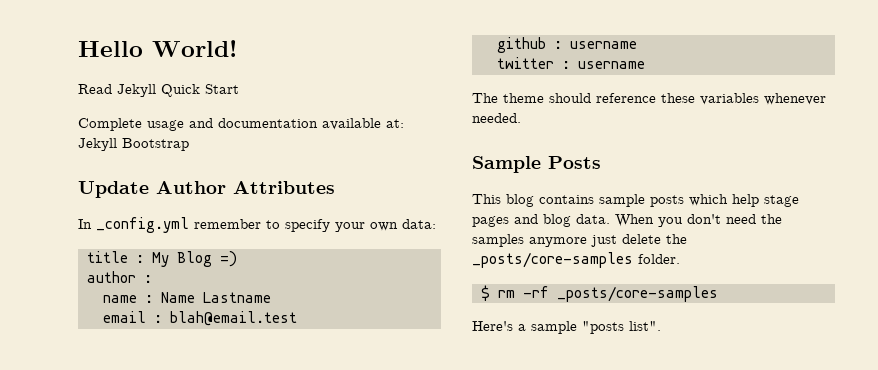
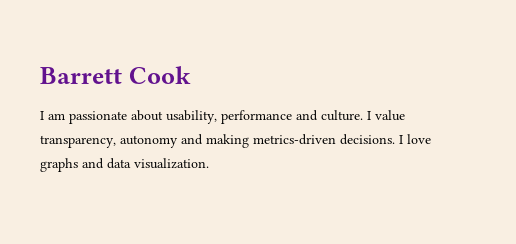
- Hello World!
- Read Jekyll Quick Start
- Complete usage and documentation available at: Jekyll Bootstrap
- Update Author Attributes
- In _config.yml remember to specify your own data:
- title : My Blog =)
- author :
- name : Name Lastname
- email : blah@email.test
- github : username
- twitter : username
- The theme should reference these variables whenever needed.
- Sample Posts
- This blog contains sample posts which help stage pages and blog data. When you don't need the samples anymore just delete the _posts/core-samples folder.
- $ rm -rf _posts/core-samples
- Here's a sample "posts list".
+ Barrett Cook
+ I am passionate about usability, performance and culture. I value transparency, autonomy and making metrics-driven decisions. I love graphs and data visualization.

